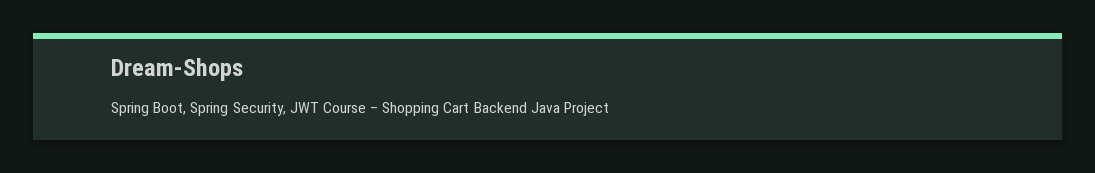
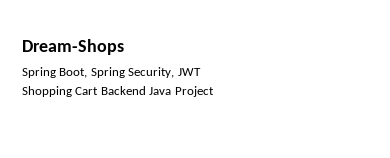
- Spring Boot, Spring Security, JWT Course – Shopping Cart Backend Java Project
+ Spring Boot, Spring Security, JWT
+ Shopping Cart Backend Java Project

